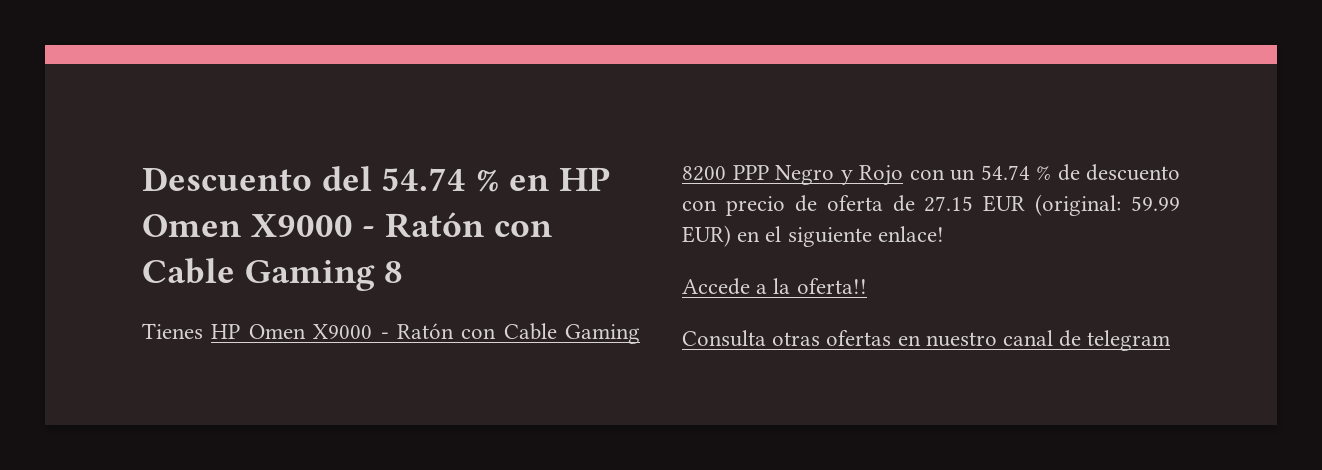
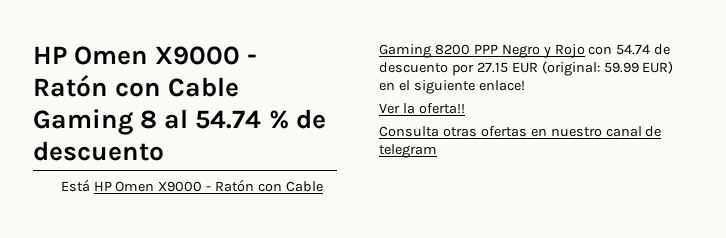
- Descuento del 54.74 % en HP Omen X9000 - Ratón con Cable Gaming 8
- Tienes HP Omen X9000 - Ratón con Cable Gaming 8200 PPP Negro y Rojo con un 54.74 % de descuento con precio de oferta de 27.15 EUR (original: 59.99 EUR) en el siguiente enlace!
+ HP Omen X9000 - Ratón con Cable Gaming 8 al 54.74 % de descuento
+ Está HP Omen X9000 - Ratón con Cable Gaming 8200 PPP Negro y Rojo con 54.74 de descuento por 27.15 EUR (original: 59.99 EUR) en el siguiente enlace!
- Accede a la oferta!!
+ Ver la oferta!!

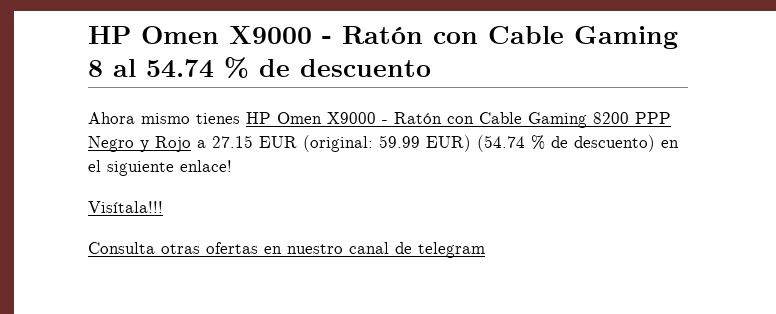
- Está HP Omen X9000 - Ratón con Cable Gaming 8200 PPP Negro y Rojo con 54.74 de descuento por 27.15 EUR (original: 59.99 EUR) en el siguiente enlace!
+ Ahora mismo tienes HP Omen X9000 - Ratón con Cable Gaming 8200 PPP Negro y Rojo a 27.15 EUR (original: 59.99 EUR) (54.74 % de descuento) en el siguiente enlace!
- Ver la oferta!!
+ Visítala!!!

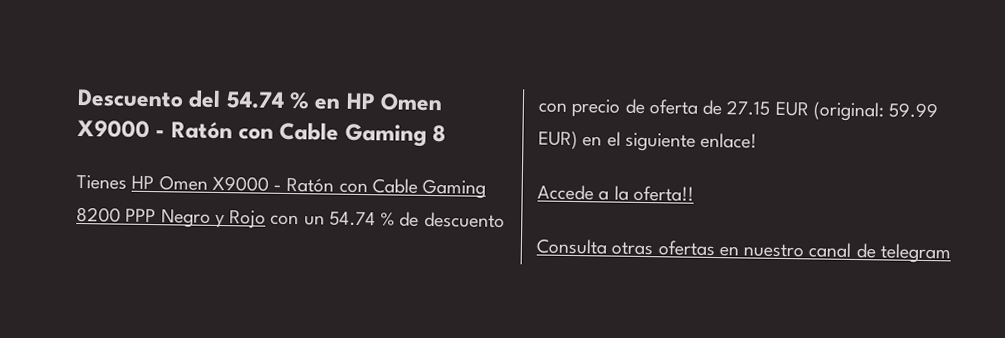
- HP Omen X9000 - Ratón con Cable Gaming 8 al 54.74 % de descuento
- Ahora mismo tienes HP Omen X9000 - Ratón con Cable Gaming 8200 PPP Negro y Rojo a 27.15 EUR (original: 59.99 EUR) (54.74 % de descuento) en el siguiente enlace!
+ Descuento del 54.74 % en HP Omen X9000 - Ratón con Cable Gaming 8
+ Tienes HP Omen X9000 - Ratón con Cable Gaming 8200 PPP Negro y Rojo con un 54.74 % de descuento con precio de oferta de 27.15 EUR (original: 59.99 EUR) en el siguiente enlace!
- Visítala!!!
+ Accede a la oferta!!

